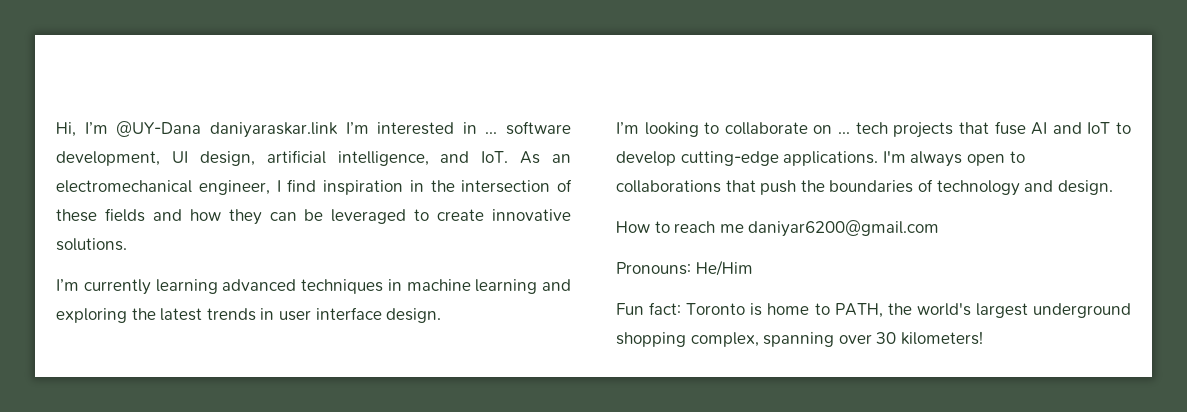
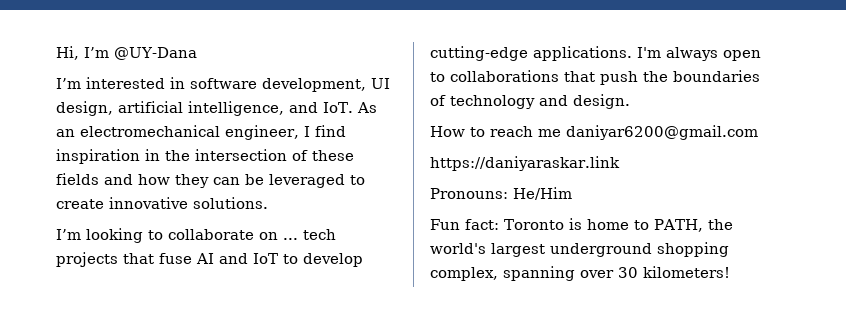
- Hi, I’m @UY-Dana daniyaraskar.link I’m interested in ... software development, UI design, artificial intelligence, and IoT. As an electromechanical engineer, I find inspiration in the intersection of these fields and how they can be leveraged to create innovative solutions.
+ Hi, I’m @UY-Dana
+ I’m interested in software development, UI design, artificial intelligence, and IoT. As an electromechanical engineer, I find inspiration in the intersection of these fields and how they can be leveraged to create innovative solutions.
- I’m currently learning advanced techniques in machine learning and exploring the latest trends in user interface design.
+ https://daniyaraskar.link

